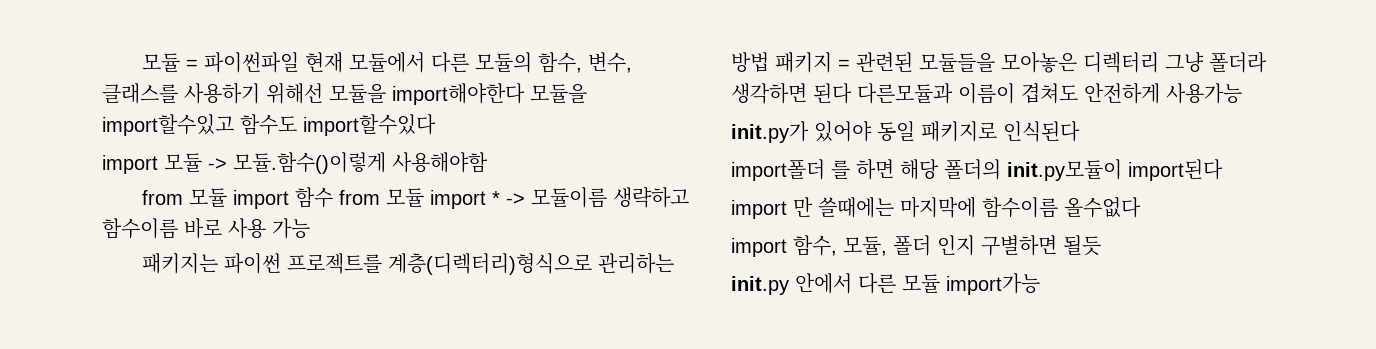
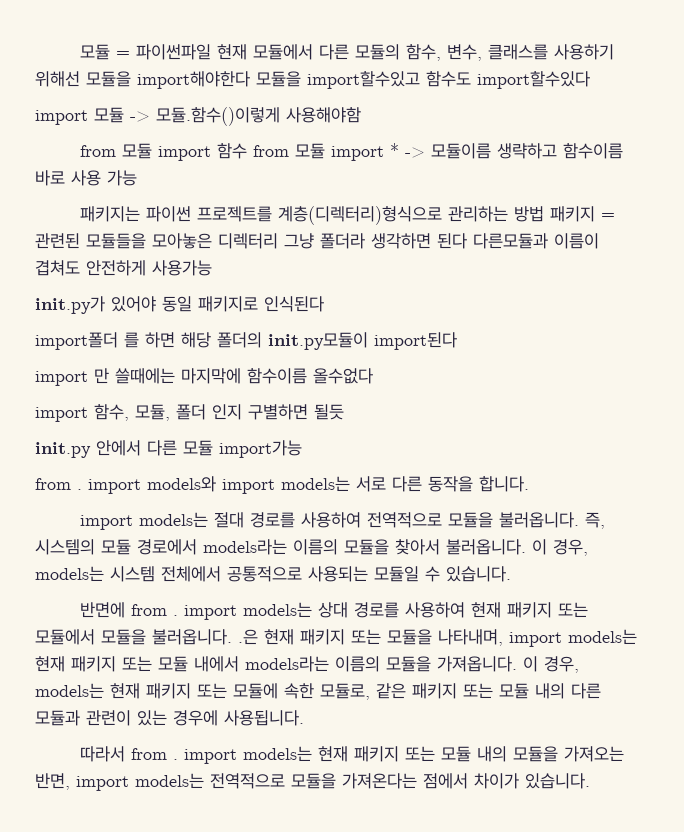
+ from . import models와 import models는 서로 다른 동작을 합니다.
+ import models는 절대 경로를 사용하여 전역적으로 모듈을 불러옵니다. 즉, 시스템의 모듈 경로에서 models라는 이름의 모듈을 찾아서 불러옵니다. 이 경우, models는 시스템 전체에서 공통적으로 사용되는 모듈일 수 있습니다.
+ 반면에 from . import models는 상대 경로를 사용하여 현재 패키지 또는 모듈에서 모듈을 불러옵니다. .은 현재 패키지 또는 모듈을 나타내며, import models는 현재 패키지 또는 모듈 내에서 models라는 이름의 모듈을 가져옵니다. 이 경우, models는 현재 패키지 또는 모듈에 속한 모듈로, 같은 패키지 또는 모듈 내의 다른 모듈과 관련이 있는 경우에 사용됩니다.
+ 따라서 from . import models는 현재 패키지 또는 모듈 내의 모듈을 가져오는 반면, import models는 전역적으로 모듈을 가져온다는 점에서 차이가 있습니다.

